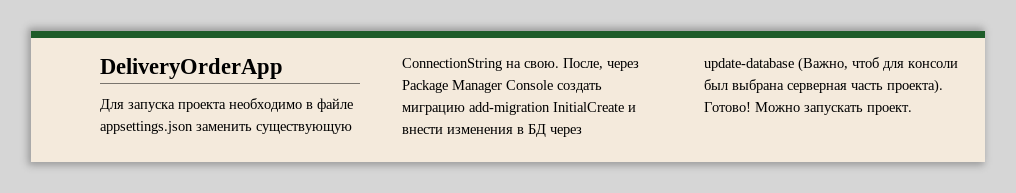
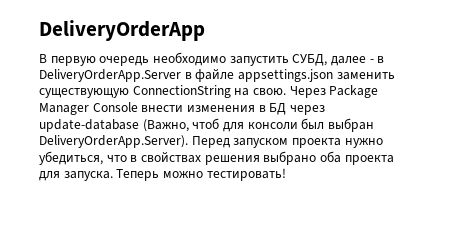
- Для запуска проекта необходимо в файле appsettings.json заменить существующую ConnectionString на свою.
+ В первую очередь необходимо запустить СУБД, далее - в DeliveryOrderApp.Server в файле appsettings.json заменить существующую ConnectionString на свою.
- После, через Package Manager Console создать миграцию add-migration InitialCreate и внести изменения в БД через update-database (Важно, чтоб для консоли был выбрана серверная часть проекта). Готово! Можно запускать проект.
+ Через Package Manager Console внести изменения в БД через update-database (Важно, чтоб для консоли был выбран DeliveryOrderApp.Server). Перед запуском проекта нужно убедиться, что в свойствах решения выбрано оба проекта для запуска. Теперь можно тестировать!

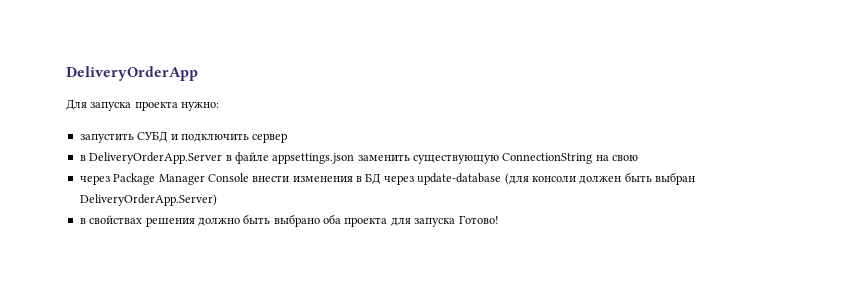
- В первую очередь необходимо запустить СУБД, далее - в DeliveryOrderApp.Server в файле appsettings.json заменить существующую ConnectionString на свою. Через Package Manager Console внести изменения в БД через update-database (Важно, чтоб для консоли был выбран DeliveryOrderApp.Server). Перед запуском проекта нужно убедиться, что в свойствах решения выбрано оба проекта для запуска. Теперь можно тестировать!
+ Для запуска проекта нужно:
+ запустить СУБД и подключить сервер
+ в DeliveryOrderApp.Server в файле appsettings.json заменить существующую ConnectionString на свою
+ через Package Manager Console внести изменения в БД через update-database (для консоли должен быть выбран DeliveryOrderApp.Server)
+ в свойствах решения должно быть выбрано оба проекта для запуска Готово!

